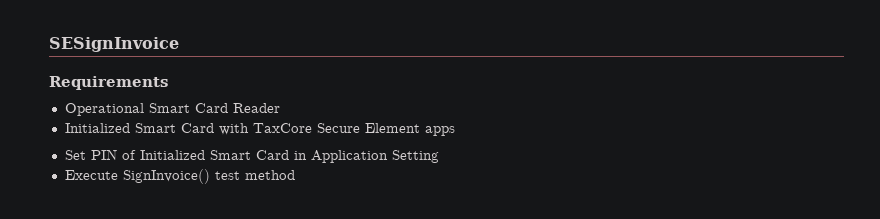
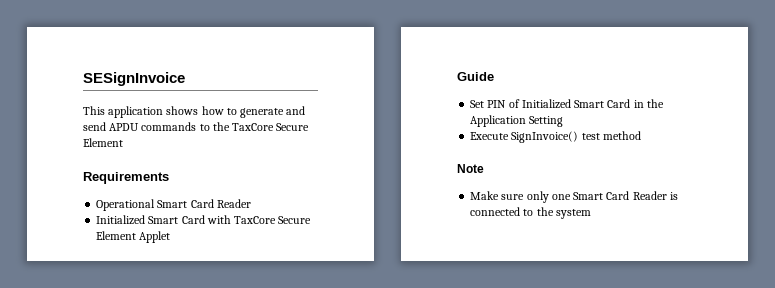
+ This application shows how to generate and send APDU commands to the TaxCore Secure Element
- Initialized Smart Card with TaxCore Secure Element apps
+ Initialized Smart Card with TaxCore Secure Element Applet
+ Guide
- Set PIN of Initialized Smart Card in Application Setting
+ Set PIN of Initialized Smart Card in the Application Setting
+ Note
+ Make sure only one Smart Card Reader is connected to the system

